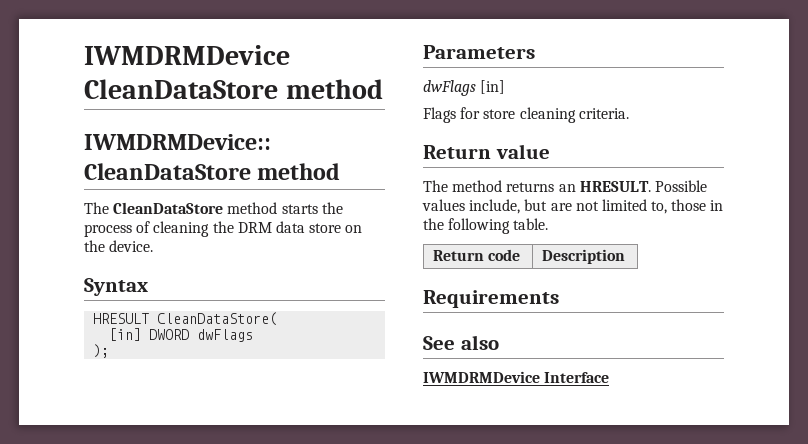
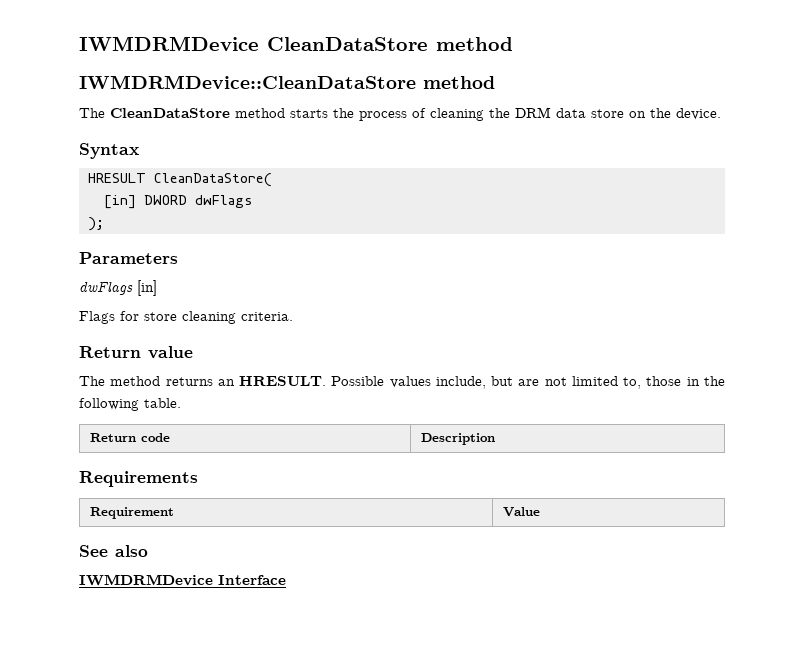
+ Requirement | Value

